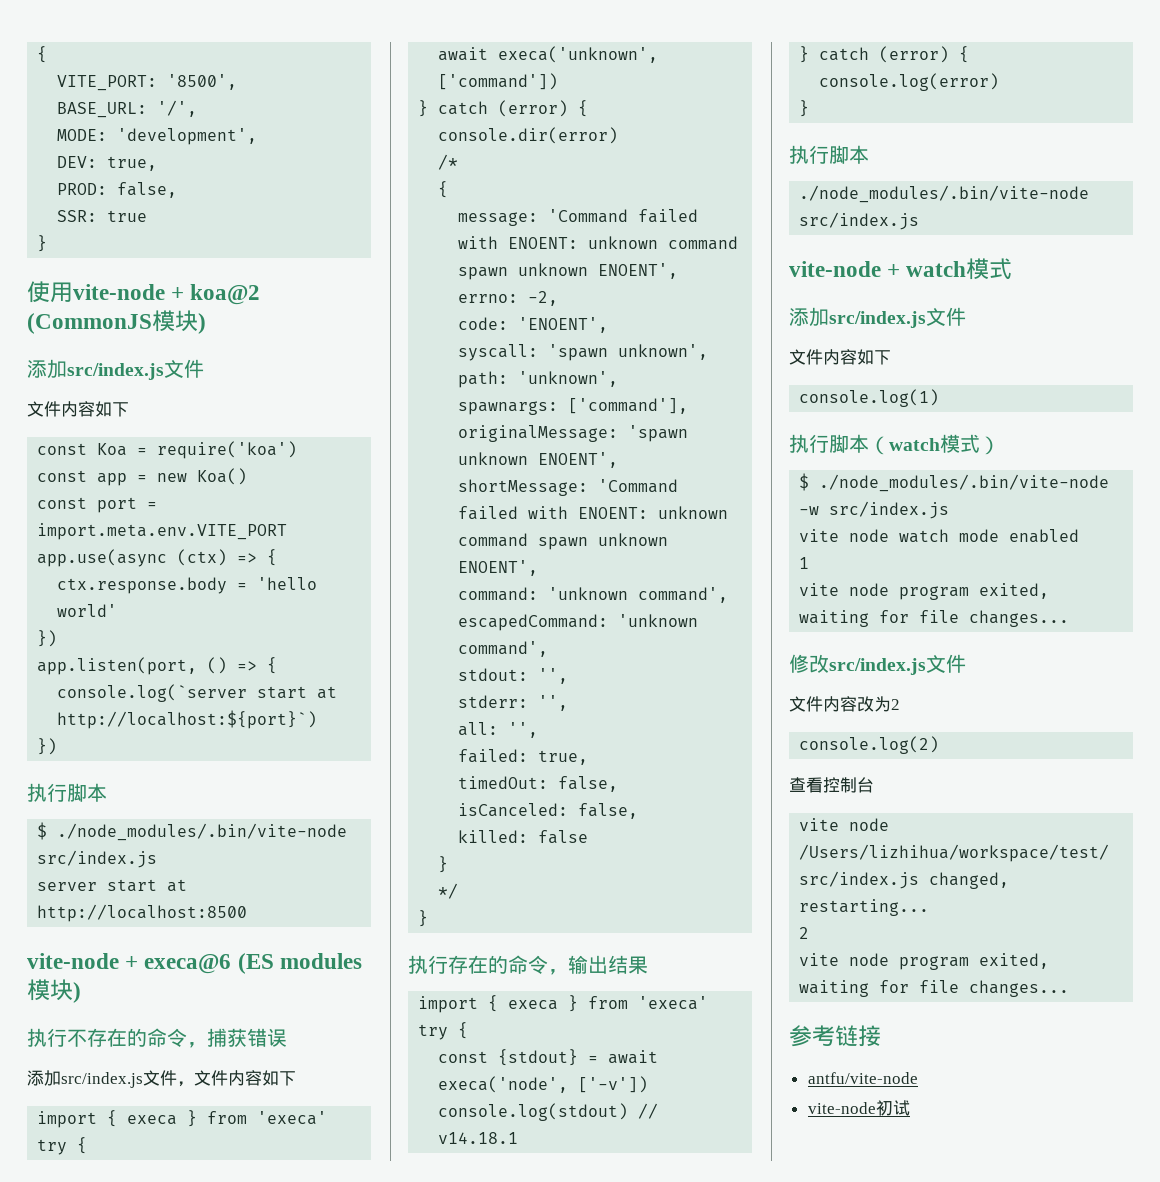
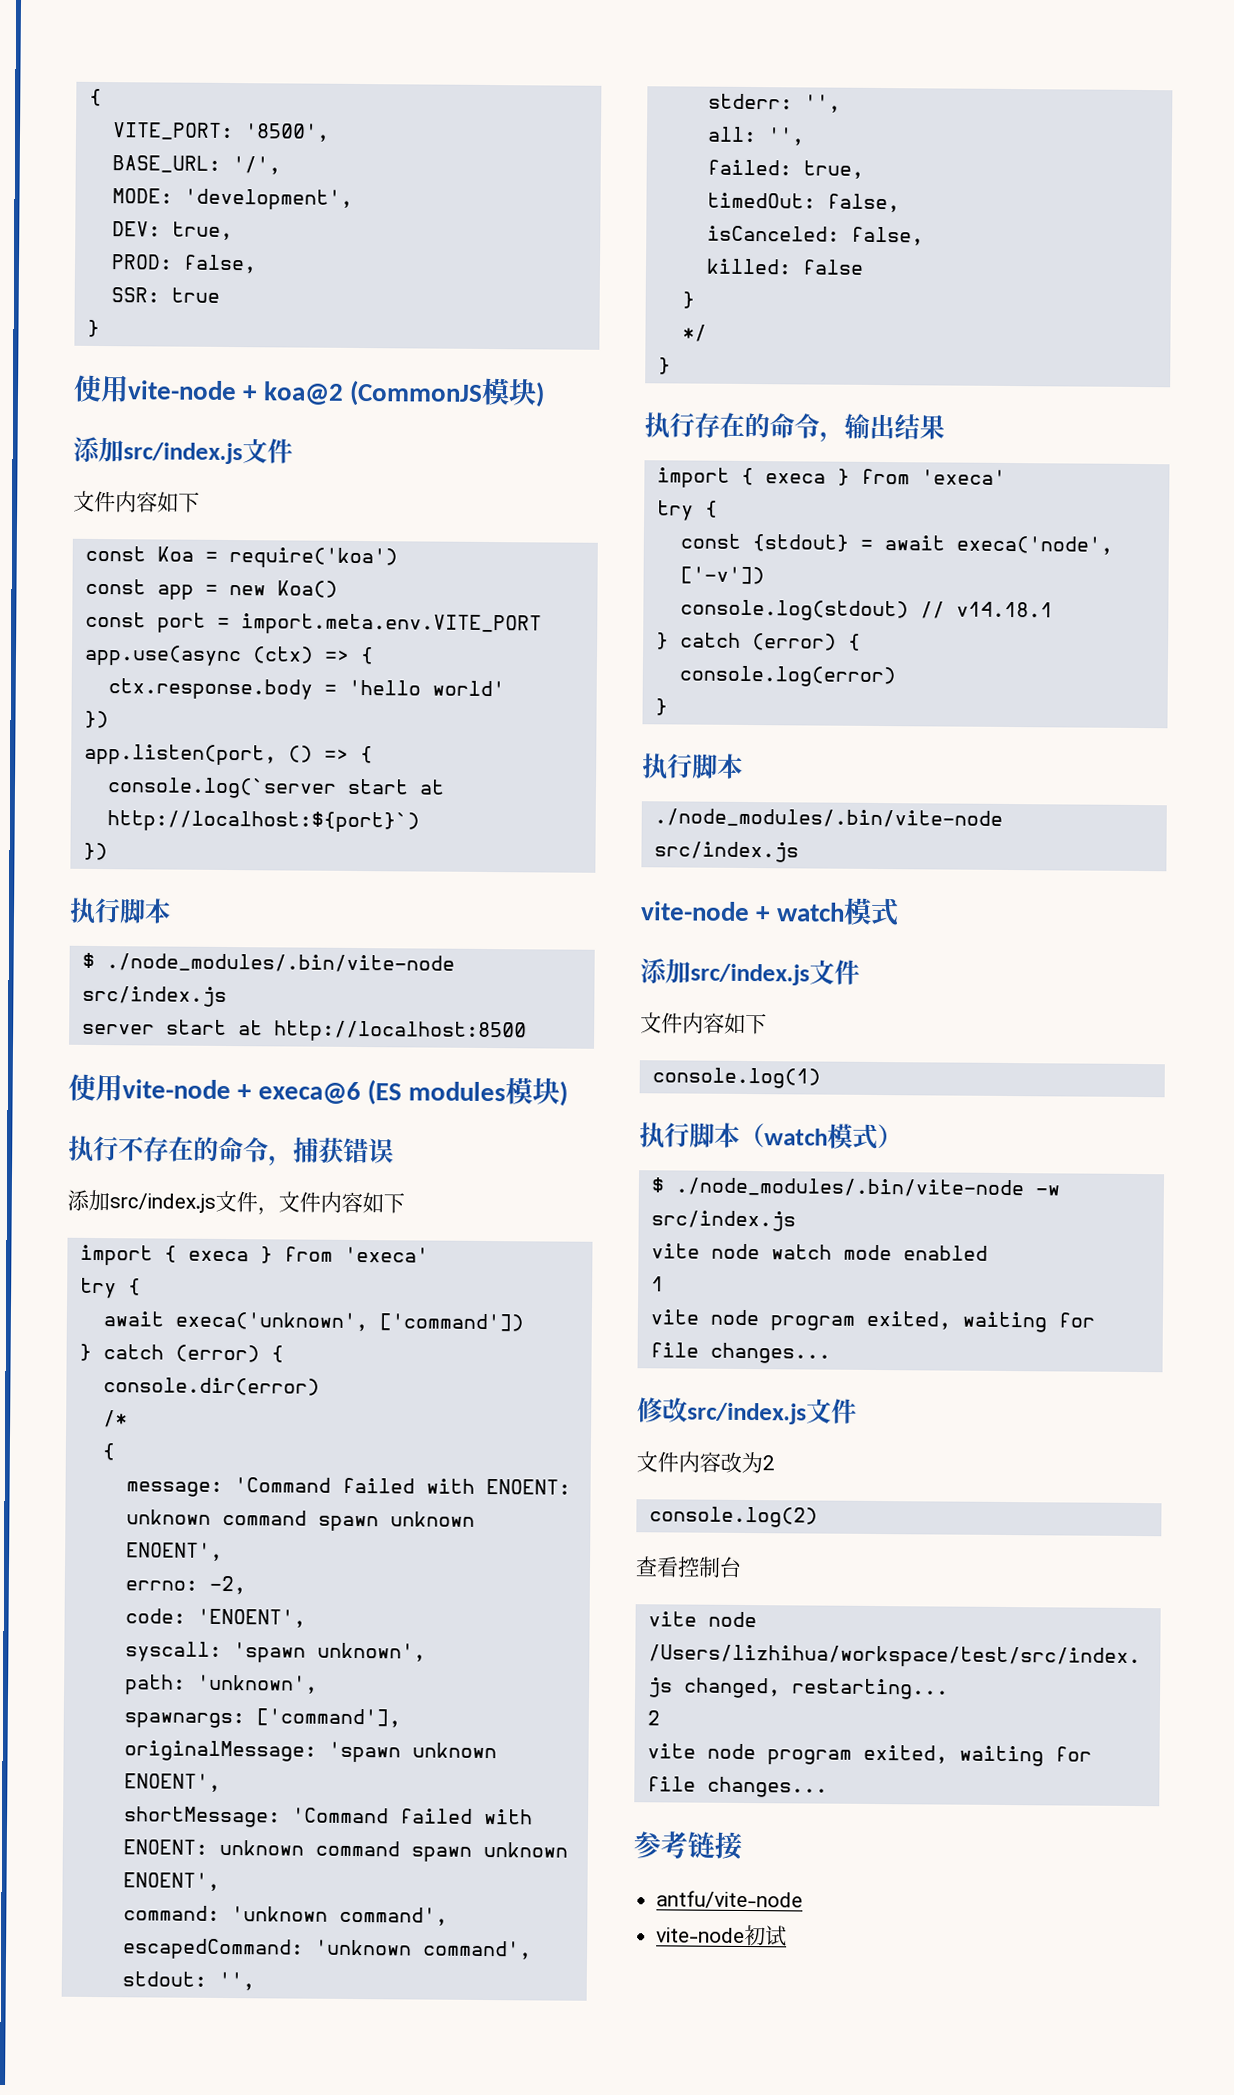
- vite-node + execa@6 (ES modules模块)
+ 使用vite-node + execa@6 (ES modules模块)

